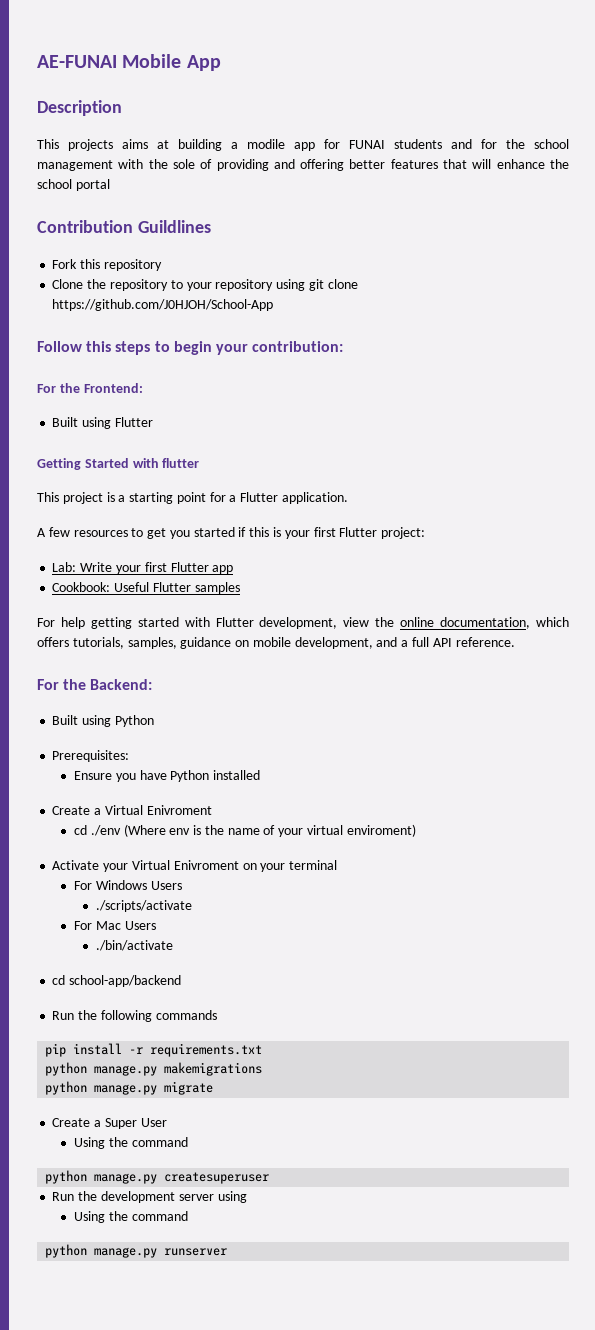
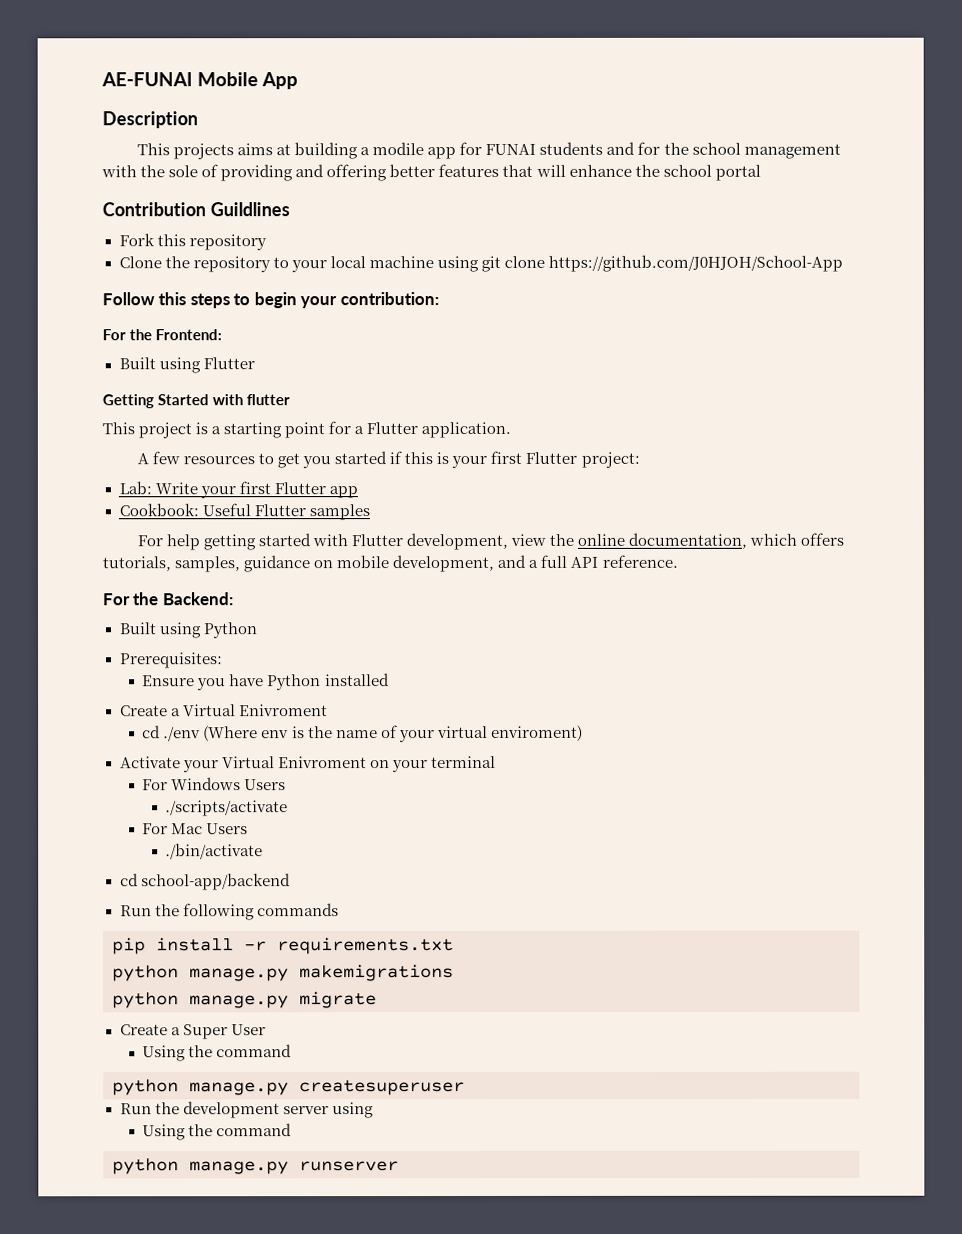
- Clone the repository to your repository using git clone https://github.com/J0HJOH/School-App
+ Clone the repository to your local machine using git clone https://github.com/J0HJOH/School-App

